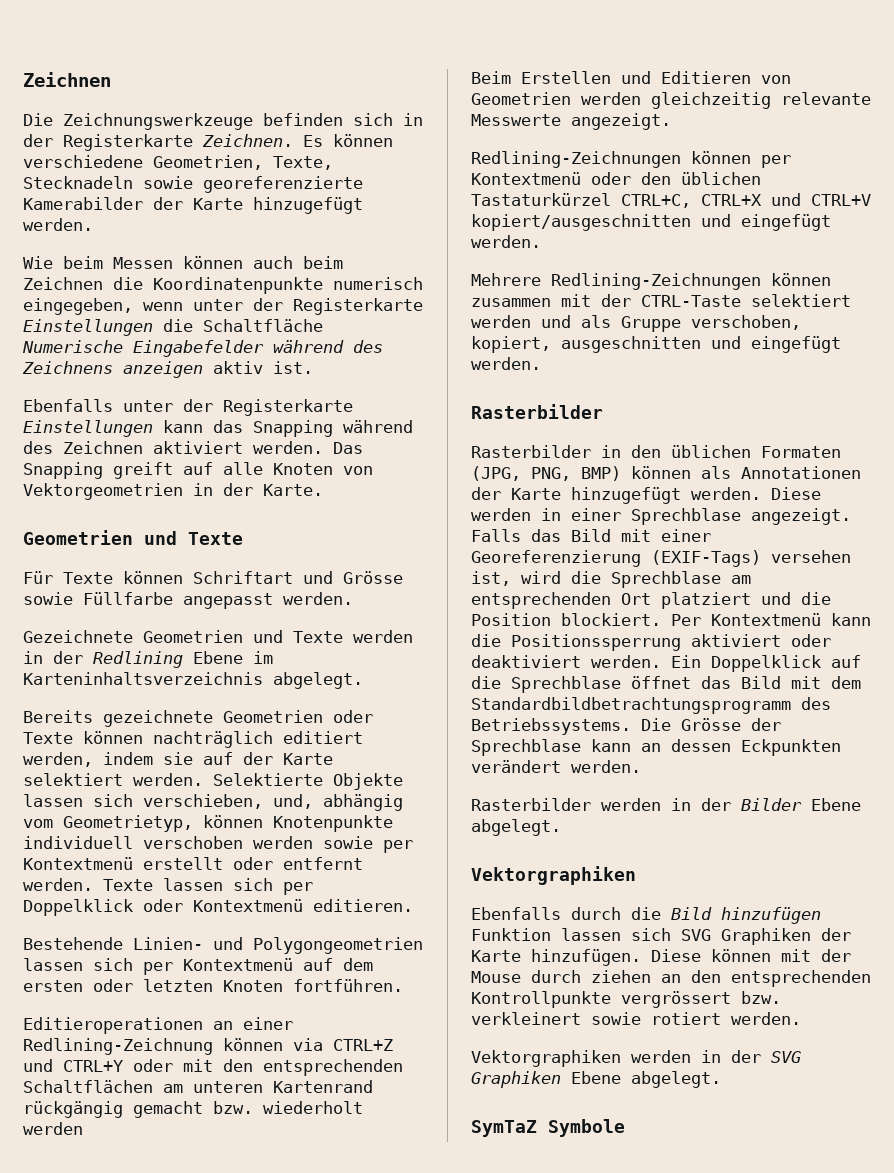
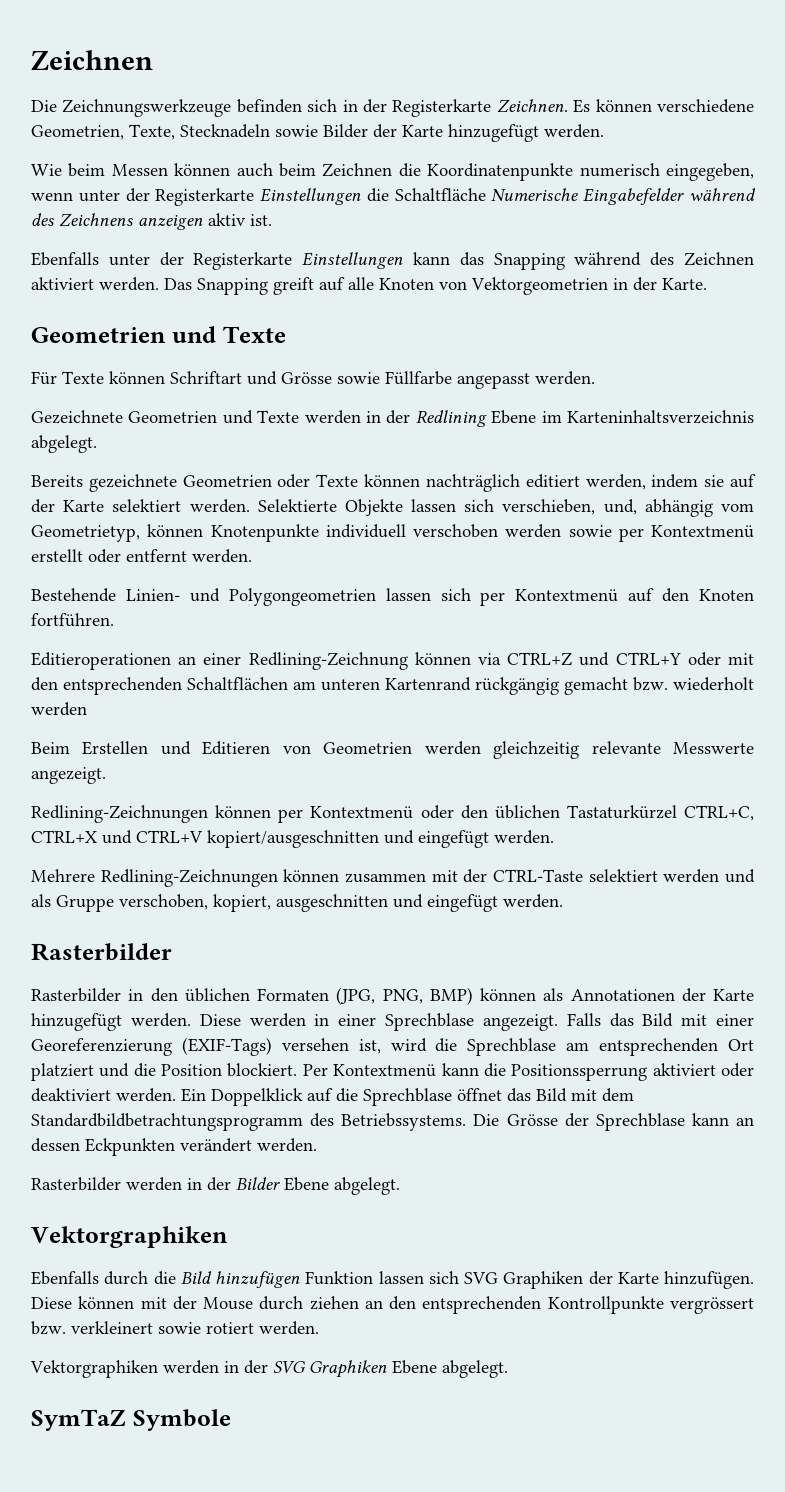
- Es können verschiedene Geometrien, Texte, Stecknadeln sowie georeferenzierte Kamerabilder der Karte hinzugefügt werden.
+ Es können verschiedene Geometrien, Texte, Stecknadeln sowie Bilder der Karte hinzugefügt werden.
- Texte lassen sich per Doppelklick oder Kontextmenü editieren.
- Bestehende Linien- und Polygongeometrien lassen sich per Kontextmenü auf dem ersten oder letzten Knoten fortführen.
+ Bestehende Linien- und Polygongeometrien lassen sich per Kontextmenü auf den Knoten fortführen.

